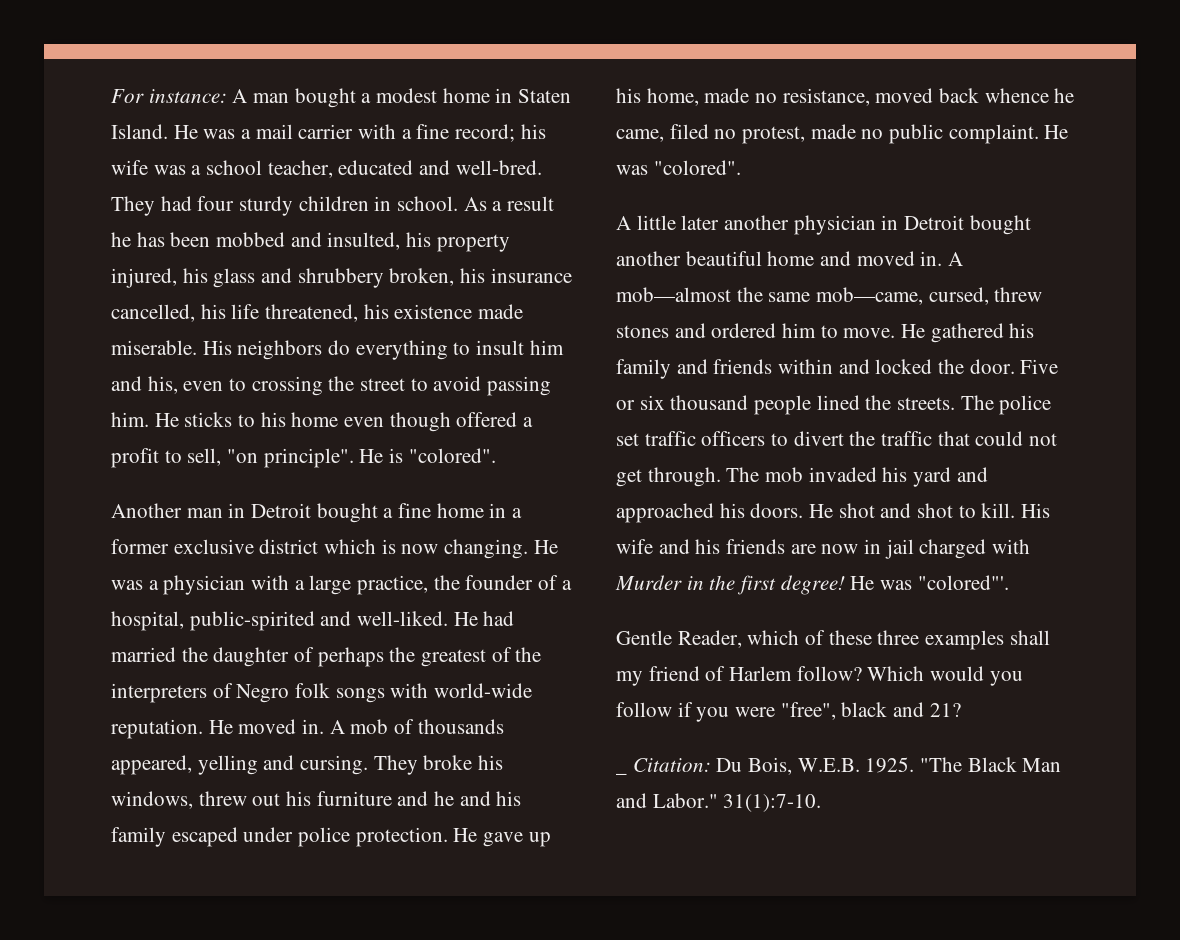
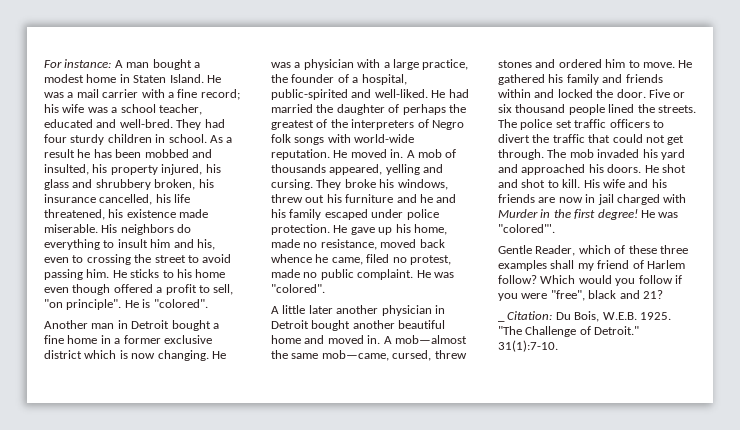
- "The Black Man and Labor."
+ "The Challenge of Detroit."

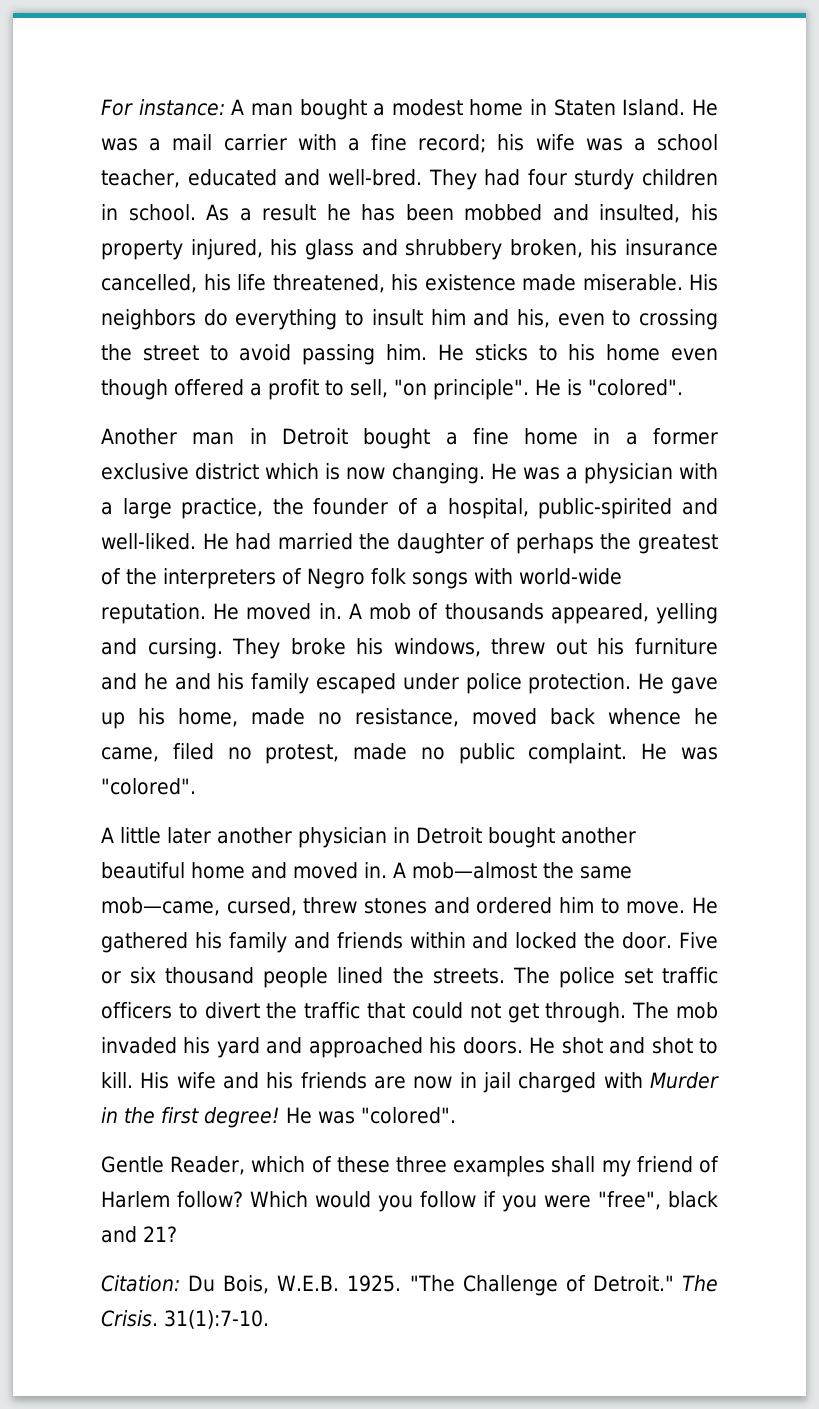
- His wife and his friends are now in jail charged with Murder in the first degree! He was "colored"'.
+ His wife and his friends are now in jail charged with Murder in the first degree! He was "colored".
- _ Citation: Du Bois, W.E.B. 1925.
+ Citation: Du Bois, W.E.B. 1925.
+ The Crisis.

